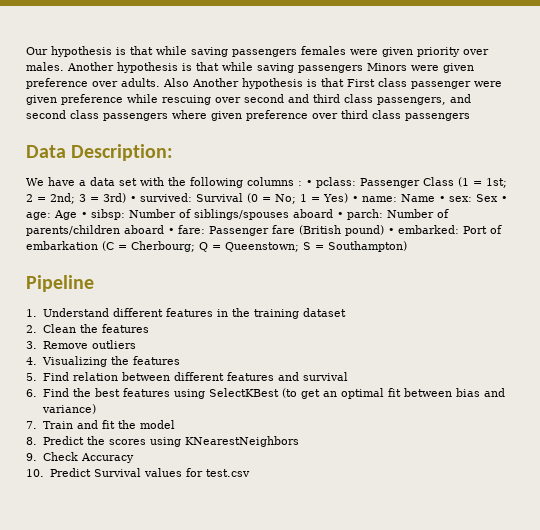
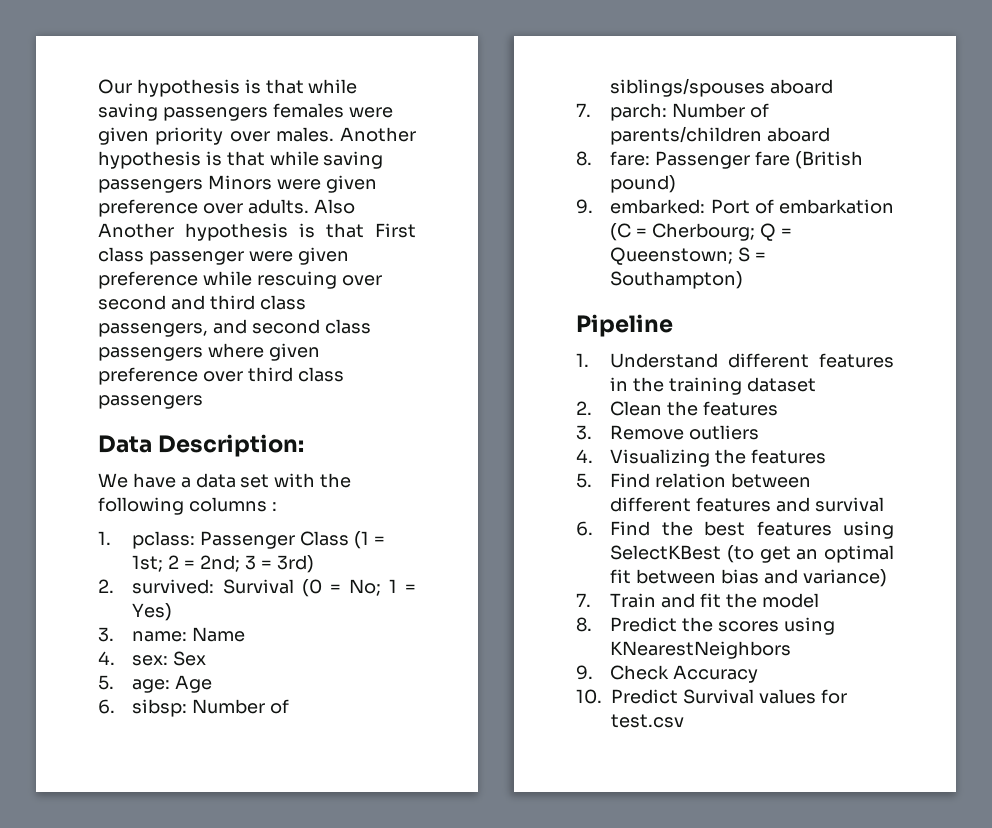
- We have a data set with the following columns : • pclass:
+ We have a data set with the following columns :
+ 1. pclass:
- 3 = 3rd) • survived:
+ 3 = 3rd)
+ 2. survived:
- 1 = Yes) • name:
+ 1 = Yes)
+ 3. name:
- Name • sex:
+ Name
+ 4. sex:
- Sex • age:
+ Sex
+ 5. age:
- Age • sibsp:
+ Age
+ 6. sibsp:
- Number of siblings/spouses aboard • parch:
+ Number of siblings/spouses aboard
+ 7. parch:
- Number of parents/children aboard • fare:
+ Number of parents/children aboard
+ 8. fare:
- Passenger fare (British pound) • embarked:
+ Passenger fare (British pound)
+ 9. embarked:

